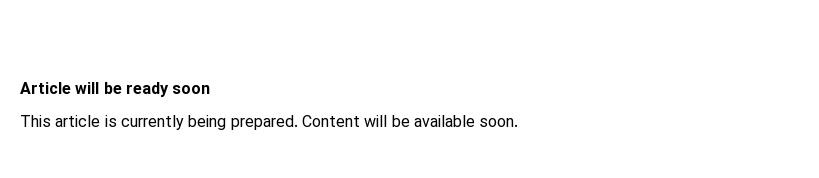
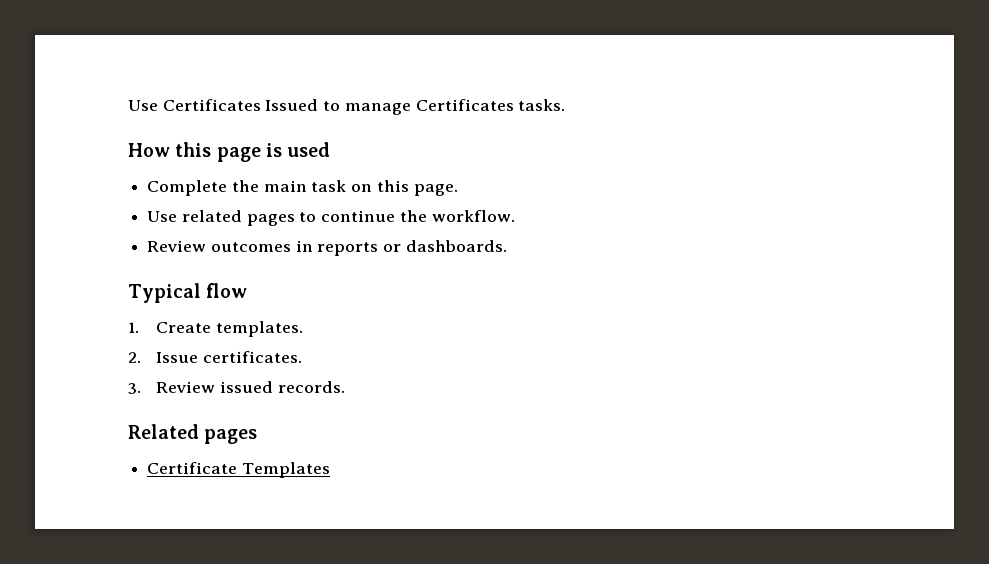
- Article will be ready soon
- This article is currently being prepared. Content will be available soon.
+ Use Certificates Issued to manage Certificates tasks.
+ How this page is used
+ Complete the main task on this page.
+ Use related pages to continue the workflow.
+ Review outcomes in reports or dashboards.
+ Typical flow
+ 1. Create templates.
+ 2. Issue certificates.
+ 3. Review issued records.
+ Related pages
+ Certificate Templates

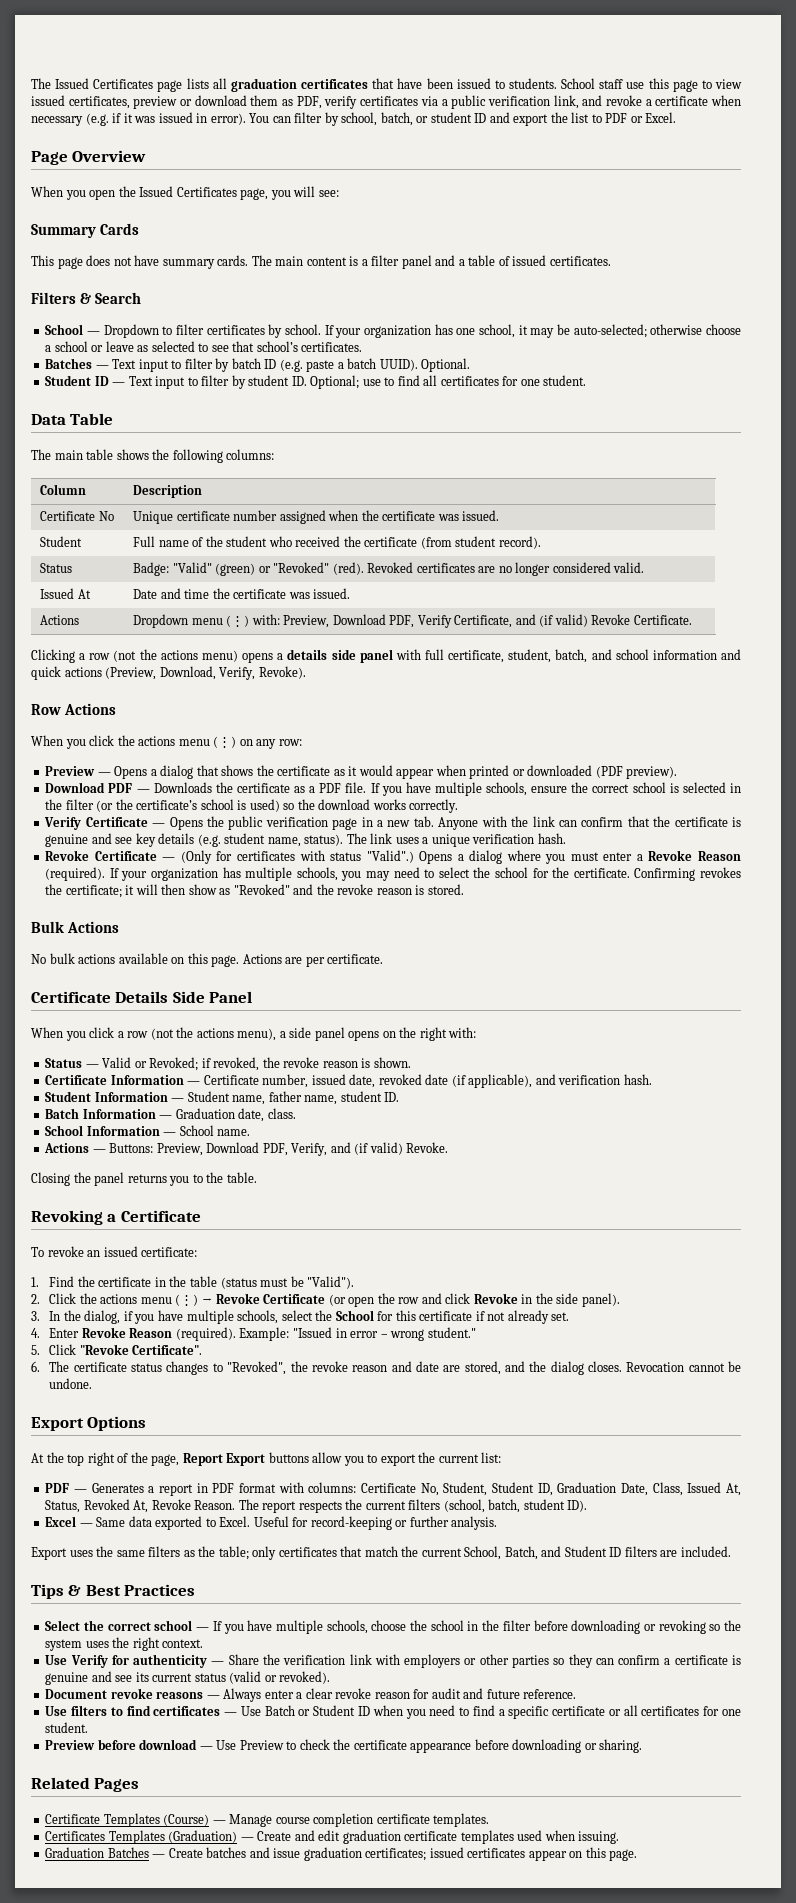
- Use Certificates Issued to manage Certificates tasks.
- How this page is used
- Complete the main task on this page.
- Use related pages to continue the workflow.
- Review outcomes in reports or dashboards.
- Typical flow
- 1. Create templates.
- 2. Issue certificates.
- 3. Review issued records.
+ The Issued Certificates page lists all graduation certificates that have been issued to students. School staff use this page to view issued certificates, preview or download them as PDF, verify certificates via a public verification link, and revoke a certificate when necessary (e.g. if it was issued in error). You can filter by school, batch, or student ID and export the list to PDF or Excel.
+ Page Overview
+ When you open the Issued Certificates page, you will see:
+ Summary Cards
+ This page does not have summary cards. The main content is a filter panel and a table of issued certificates.
+ Filters & Search
+ School — Dropdown to filter certificates by school. If your organization has one school, it may be auto-selected; otherwise choose a school or leave as selected to see that school’s certificates.
+ Batches — Text input to filter by batch ID (e.g. paste a batch UUID). Optional.
+ Student ID — Text input to filter by student ID. Optional; use to find all certificates for one student.
+ Data Table
+ The main table shows the following columns:
+ Column | Description
+ Certificate No | Unique certificate number assigned when the certificate was issued.
+ Student | Full name of the student who received the certificate (from student record).
+ Status | Badge: "Valid" (green) or "Revoked" (red). Revoked certificates are no longer considered valid.
+ Issued At | Date and time the certificate was issued.
+ Actions | Dropdown menu (⋮) with: Preview, Download PDF, Verify Certificate, and (if valid) Revoke Certificate.
+ Clicking a row (not the actions menu) opens a details side panel with full certificate, student, batch, and school information and quick actions (Preview, Download, Verify, Revoke).
+ Row Actions
+ When you click the actions menu (⋮) on any row:
+ Preview — Opens a dialog that shows the certificate as it would appear when printed or downloaded (PDF preview).
+ Download PDF — Downloads the certificate as a PDF file. If you have multiple schools, ensure the correct school is selected in the filter (or the certificate’s school is used) so the download works correctly.
+ Verify Certificate — Opens the public verification page in a new tab. Anyone with the link can confirm that the certificate is genuine and see key details (e.g. student name, status). The link uses a unique verification hash.
+ Revoke Certificate — (Only for certificates with status "Valid".) Opens a dialog where you must enter a Revoke Reason (required). If your organization has multiple schools, you may need to select the school for the certificate. Confirming revokes the certificate; it will then show as "Revoked" and the revoke reason is stored.
+ Bulk Actions
+ No bulk actions available on this page. Actions are per certificate.
+ Certificate Details Side Panel
+ When you click a row (not the actions menu), a side panel opens on the right with:
+ Status — Valid or Revoked; if revoked, the revoke reason is shown.
+ Certificate Information — Certificate number, issued date, revoked date (if applicable), and verification hash.
+ Student Information — Student name, father name, student ID.
+ Batch Information — Graduation date, class.
+ School Information — School name.
+ Actions — Buttons: Preview, Download PDF, Verify, and (if valid) Revoke.
+ Closing the panel returns you to the table.
+ Revoking a Certificate
+ To revoke an issued certificate:
+ 1. Find the certificate in the table (status must be "Valid").
+ 2. Click the actions menu (⋮) → Revoke Certificate (or open the row and click Revoke in the side panel).
+ 3. In the dialog, if you have multiple schools, select the School for this certificate if not already set.
+ 4. Enter Revoke Reason (required). Example: "Issued in error – wrong student."
+ 5. Click "Revoke Certificate".
+ 6. The certificate status changes to "Revoked", the revoke reason and date are stored, and the dialog closes. Revocation cannot be undone.
+ Export Options
+ At the top right of the page, Report Export buttons allow you to export the current list:
+ PDF — Generates a report in PDF format with columns: Certificate No, Student, Student ID, Graduation Date, Class, Issued At, Status, Revoked At, Revoke Reason. The report respects the current filters (school, batch, student ID).
+ Excel — Same data exported to Excel. Useful for record-keeping or further analysis.
+ Export uses the same filters as the table; only certificates that match the current School, Batch, and Student ID filters are included.
+ Tips & Best Practices
+ Select the correct school — If you have multiple schools, choose the school in the filter before downloading or revoking so the system uses the right context.
+ Use Verify for authenticity — Share the verification link with employers or other parties so they can confirm a certificate is genuine and see its current status (valid or revoked).
+ Document revoke reasons — Always enter a clear revoke reason for audit and future reference.
+ Use filters to find certificates — Use Batch or Student ID when you need to find a specific certificate or all certificates for one student.
+ Preview before download — Use Preview to check the certificate appearance before downloading or sharing.
- Related pages
+ Related Pages
- Certificate Templates
+ Certificate Templates (Course) — Manage course completion certificate templates.
+ Certificates Templates (Graduation) — Create and edit graduation certificate templates used when issuing.
+ Graduation Batches — Create batches and issue graduation certificates; issued certificates appear on this page.

